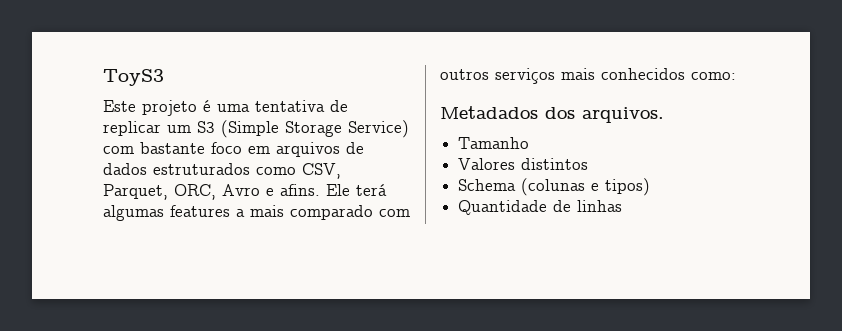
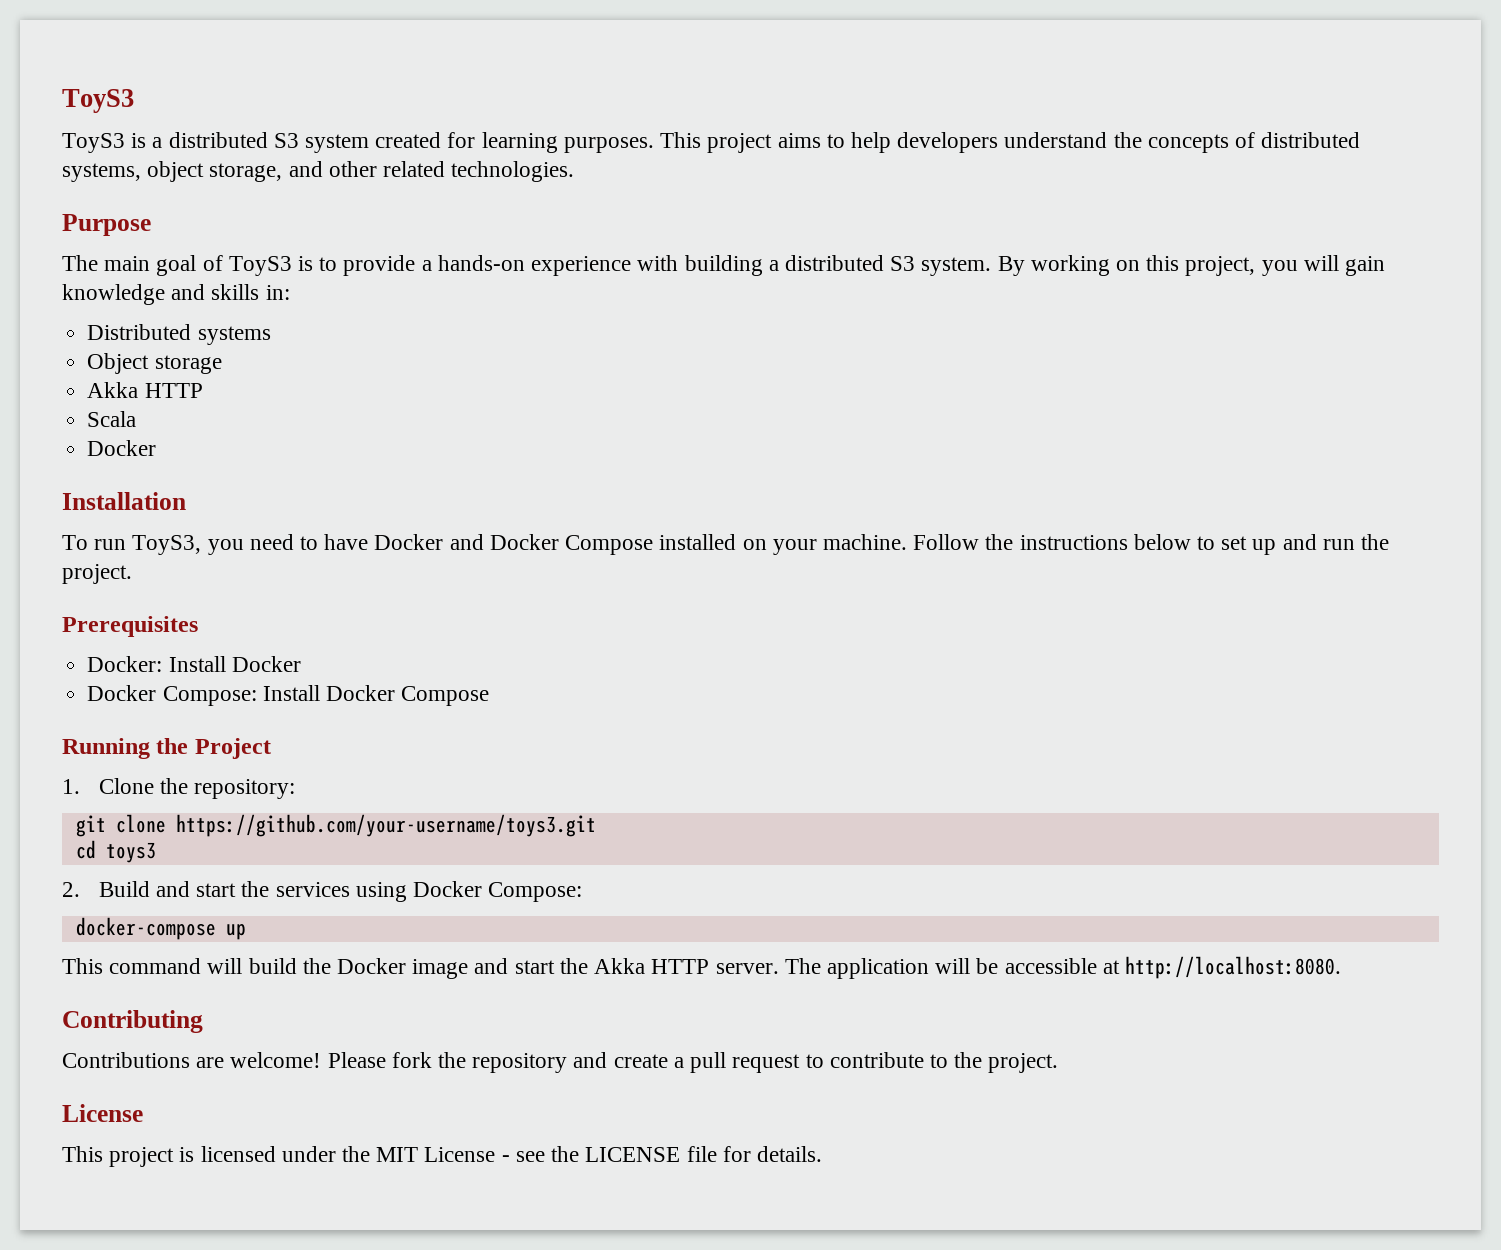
- Este projeto é uma tentativa de replicar um S3 (Simple Storage Service) com bastante foco em arquivos de dados estruturados como CSV, Parquet, ORC, Avro e afins. Ele terá algumas features a mais comparado com outros serviços mais conhecidos como:
- Metadados dos arquivos.
- Tamanho
- Valores distintos
- Schema (colunas e tipos)
- Quantidade de linhas
+ ToyS3 is a distributed S3 system created for learning purposes. This project aims to help developers understand the concepts of distributed systems, object storage, and other related technologies.
+ Purpose
+ The main goal of ToyS3 is to provide a hands-on experience with building a distributed S3 system. By working on this project, you will gain knowledge and skills in:
+ Distributed systems
+ Object storage
+ Akka HTTP
+ Scala
+ Docker
+ Installation
+ To run ToyS3, you need to have Docker and Docker Compose installed on your machine. Follow the instructions below to set up and run the project.
+ Prerequisites
+ Docker: Install Docker
+ Docker Compose: Install Docker Compose
+ Running the Project
+ 1. Clone the repository:
+ git clone https://github.com/your-username/toys3.git
+ cd toys3
+ 2. Build and start the services using Docker Compose:
+ docker-compose up
+ This command will build the Docker image and start the Akka HTTP server. The application will be accessible at http://localhost:8080.
+ Contributing
+ Contributions are welcome! Please fork the repository and create a pull request to contribute to the project.
+ License
+ This project is licensed under the MIT License - see the LICENSE file for details.

